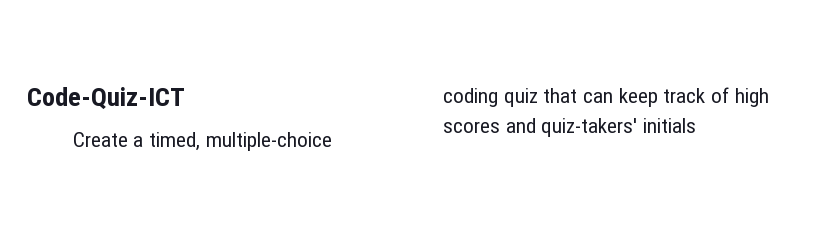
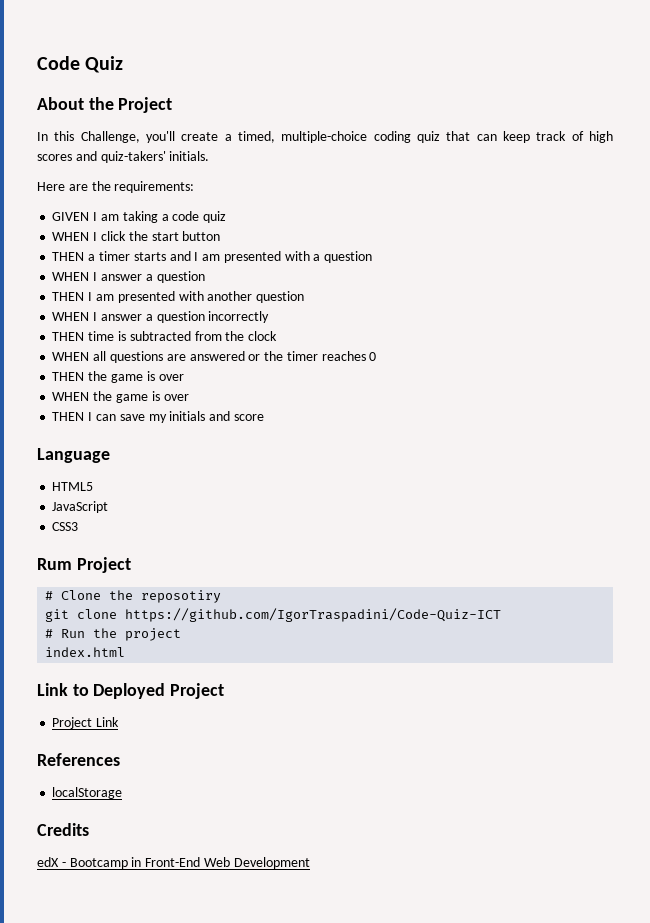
- Code-Quiz-ICT
- Create a timed, multiple-choice coding quiz that can keep track of high scores and quiz-takers' initials
+ Code Quiz
+ About the Project
+ In this Challenge, you'll create a timed, multiple-choice coding quiz that can keep track of high scores and quiz-takers' initials.
+ Here are the requirements:
+ GIVEN I am taking a code quiz
+ WHEN I click the start button
+ THEN a timer starts and I am presented with a question
+ WHEN I answer a question
+ THEN I am presented with another question
+ WHEN I answer a question incorrectly
+ THEN time is subtracted from the clock
+ WHEN all questions are answered or the timer reaches 0
+ THEN the game is over
+ WHEN the game is over
+ THEN I can save my initials and score
+ Language
+ HTML5
+ JavaScript
+ CSS3
+ Rum Project
+ # Clone the reposotiry
+ git clone https://github.com/IgorTraspadini/Code-Quiz-ICT
+ # Run the project
+ index.html
+ Link to Deployed Project
+ Project Link
+ References
+ localStorage
+ Credits
+ edX - Bootcamp in Front-End Web Development

